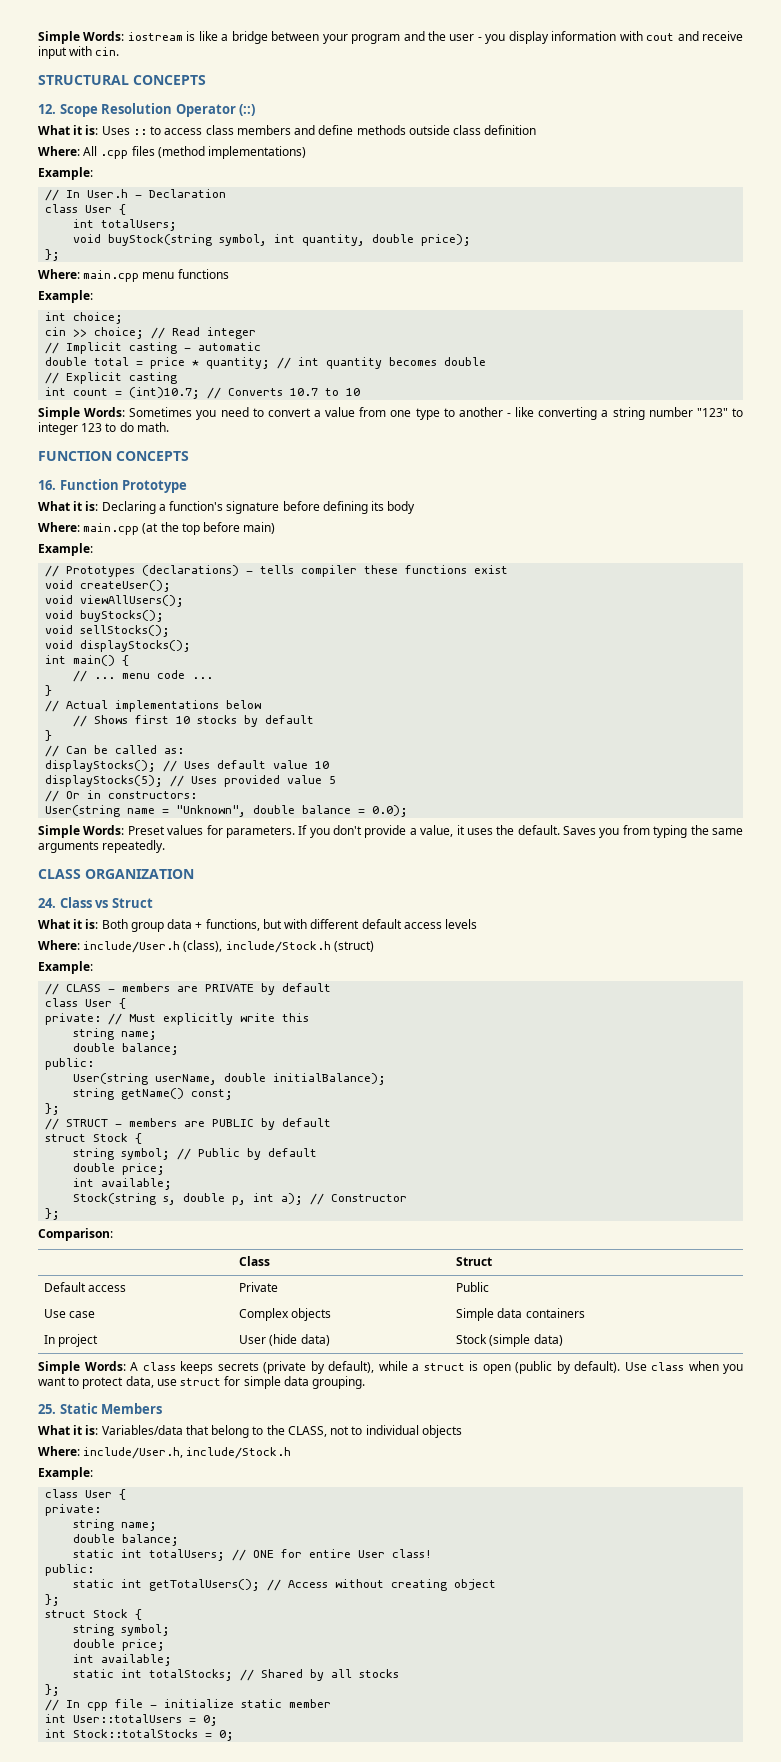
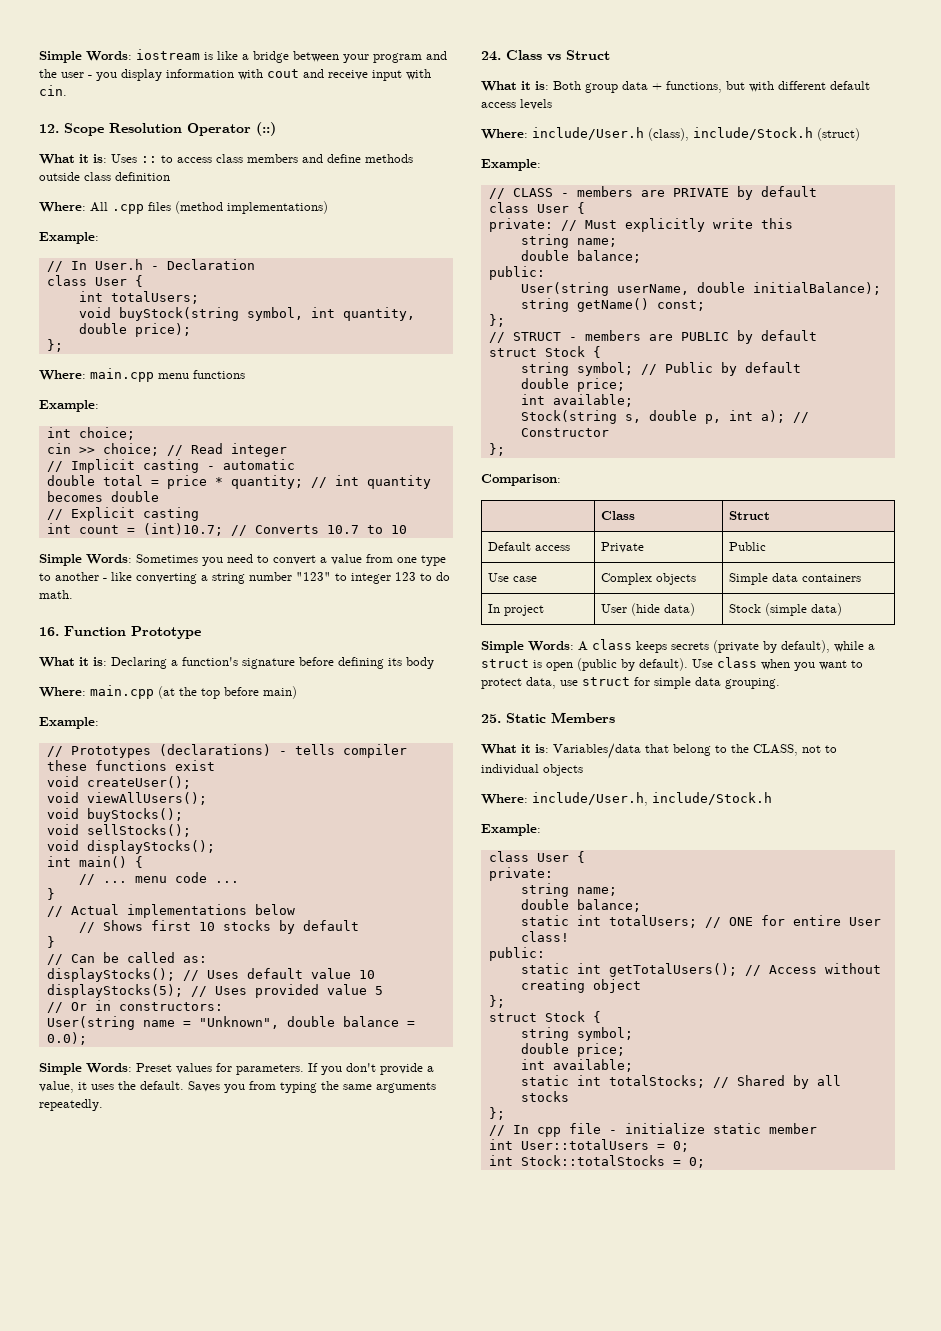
- STRUCTURAL CONCEPTS
- FUNCTION CONCEPTS
- CLASS ORGANIZATION

